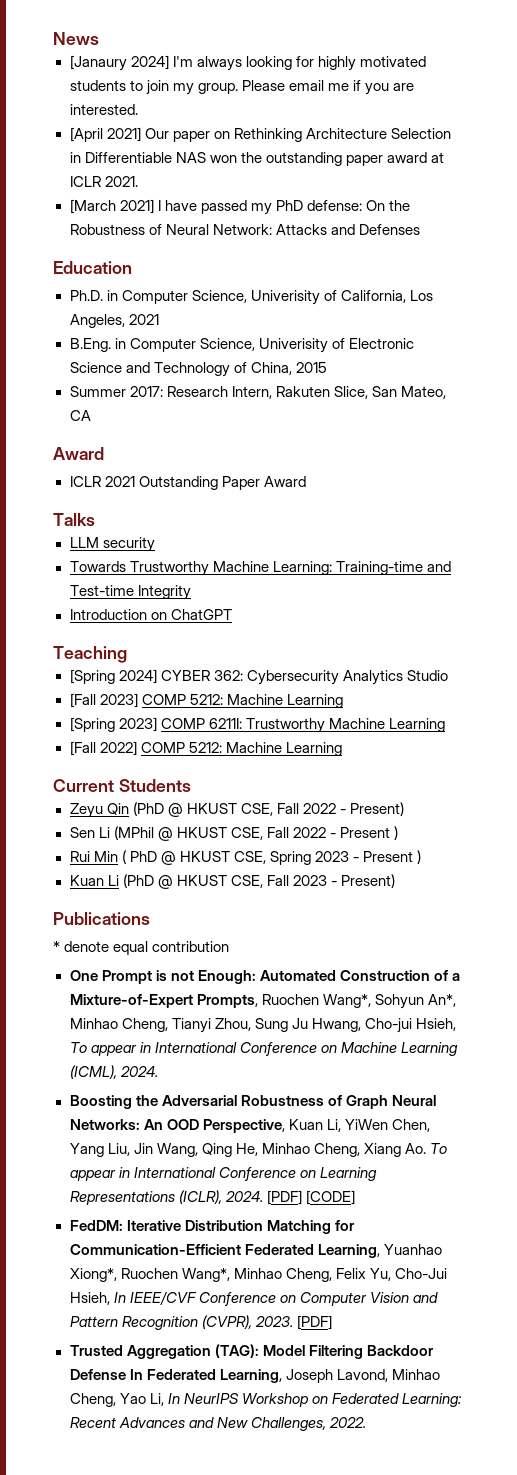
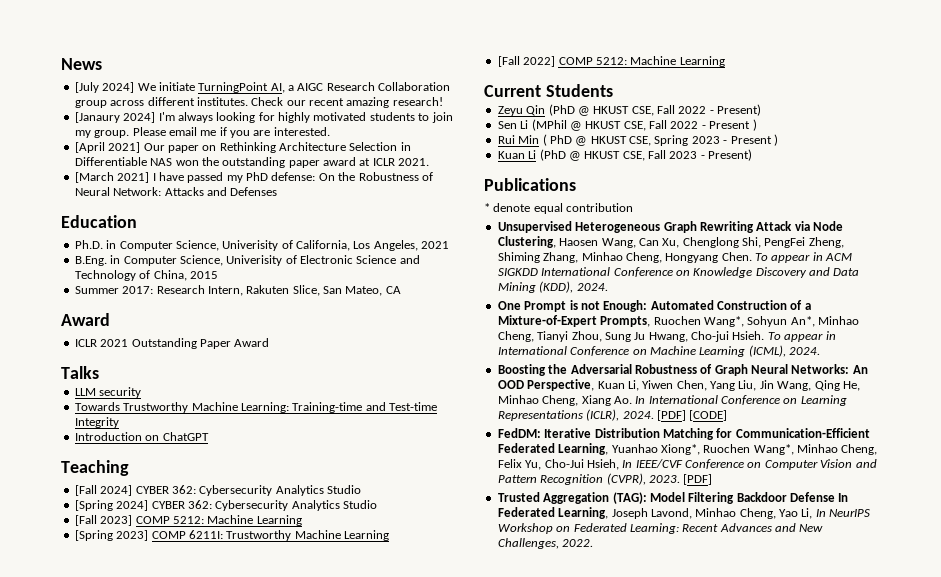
+ [July 2024] We initiate TurningPoint AI, a AIGC Research Collaboration group across different institutes. Check our recent amazing research!
+ [Fall 2024] CYBER 362: Cybersecurity Analytics Studio
+ Unsupervised Heterogeneous Graph Rewriting Attack via Node Clustering, Haosen Wang, Can Xu, Chenglong Shi, PengFei Zheng, Shiming Zhang, Minhao Cheng, Hongyang Chen. To appear in ACM SIGKDD International Conference on Knowledge Discovery and Data Mining (KDD), 2024.
- One Prompt is not Enough: Automated Construction of a Mixture-of-Expert Prompts, Ruochen Wang*, Sohyun An*, Minhao Cheng, Tianyi Zhou, Sung Ju Hwang, Cho-jui Hsieh, To appear in International Conference on Machine Learning (ICML), 2024.
+ One Prompt is not Enough: Automated Construction of a Mixture-of-Expert Prompts, Ruochen Wang*, Sohyun An*, Minhao Cheng, Tianyi Zhou, Sung Ju Hwang, Cho-jui Hsieh. To appear in International Conference on Machine Learning (ICML), 2024.
- Boosting the Adversarial Robustness of Graph Neural Networks: An OOD Perspective, Kuan Li, YiWen Chen, Yang Liu, Jin Wang, Qing He, Minhao Cheng, Xiang Ao. To appear in International Conference on Learning Representations (ICLR), 2024.
+ Boosting the Adversarial Robustness of Graph Neural Networks: An OOD Perspective, Kuan Li, Yiwen Chen, Yang Liu, Jin Wang, Qing He, Minhao Cheng, Xiang Ao. In International Conference on Learning Representations (ICLR), 2024.

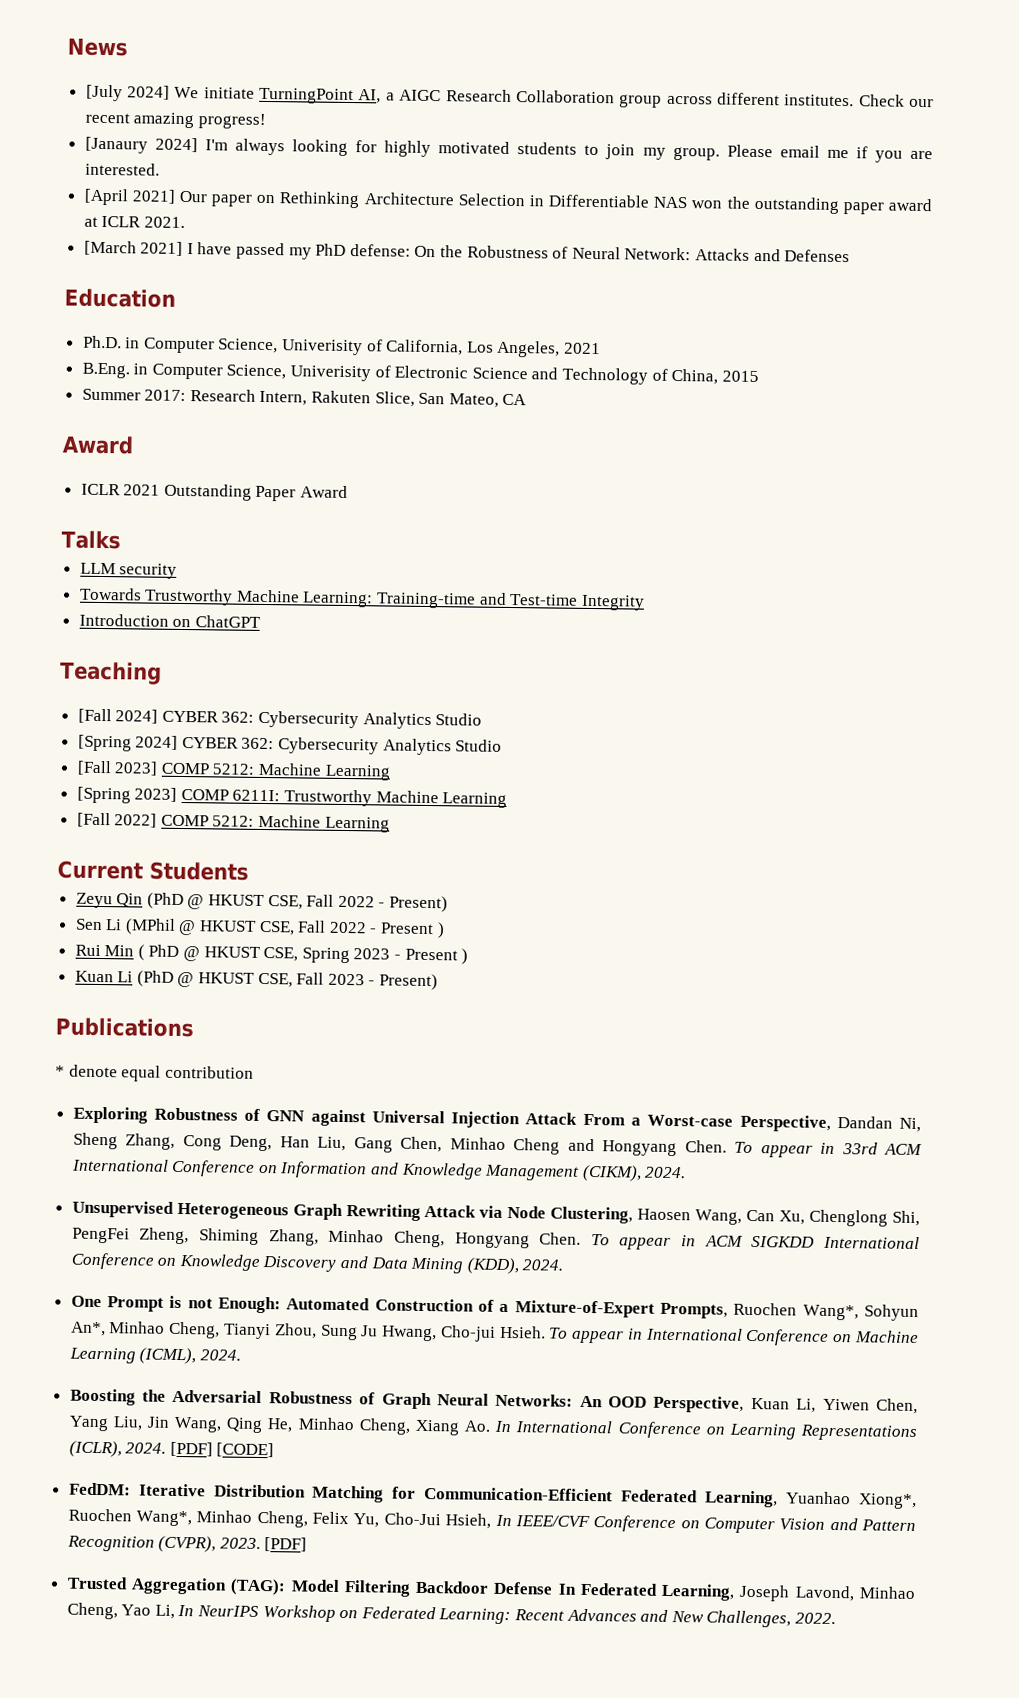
- Check our recent amazing research!
+ Check our recent amazing progress!
+ Exploring Robustness of GNN against Universal Injection Attack From a Worst-case Perspective, Dandan Ni, Sheng Zhang, Cong Deng, Han Liu, Gang Chen, Minhao Cheng and Hongyang Chen. To appear in 33rd ACM International Conference on Information and Knowledge Management (CIKM), 2024.

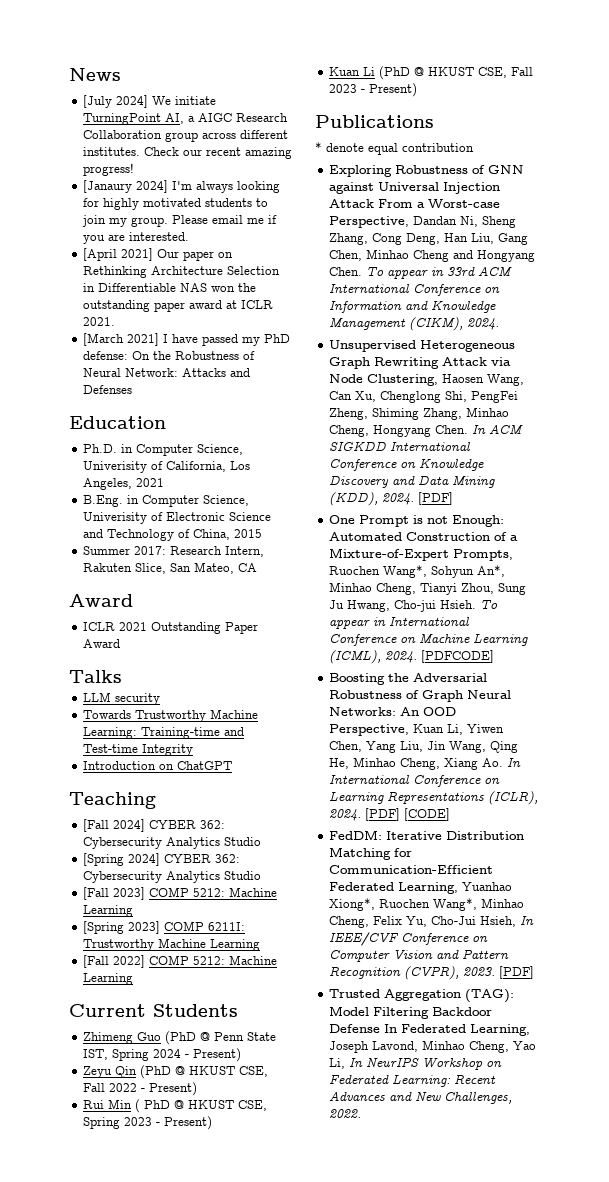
+ Zhimeng Guo (PhD @ Penn State IST, Spring 2024 - Present)
- Sen Li (MPhil @ HKUST CSE, Fall 2022 - Present )
- Rui Min ( PhD @ HKUST CSE, Spring 2023 - Present )
+ Rui Min ( PhD @ HKUST CSE, Spring 2023 - Present)
- To appear in ACM SIGKDD International Conference on Knowledge Discovery and Data Mining (KDD), 2024.
+ In ACM SIGKDD International Conference on Knowledge Discovery and Data Mining (KDD), 2024. [PDF]
+ [PDFCODE]

